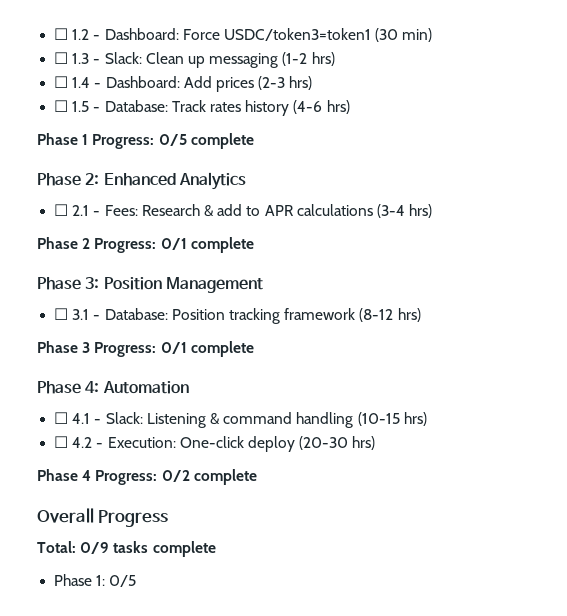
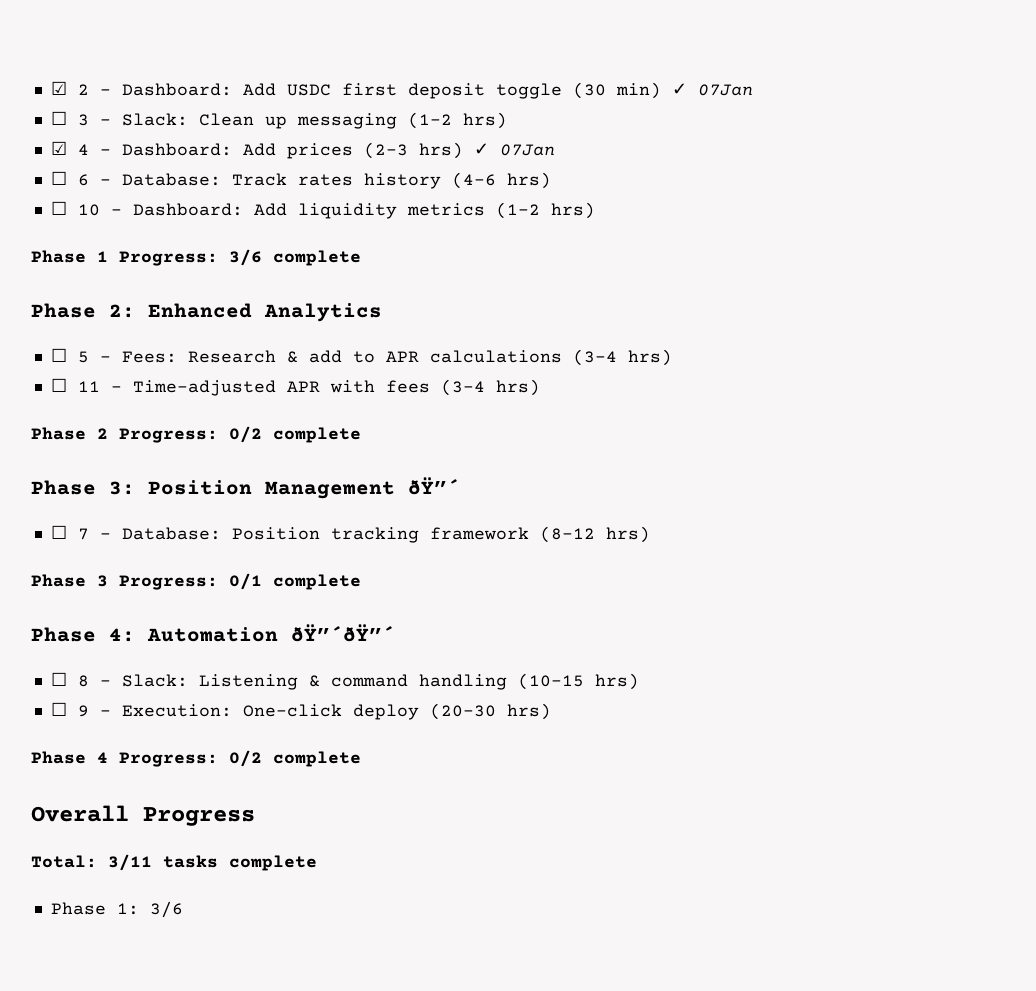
- ☐ 1.2 - Dashboard: Force USDC/token3=token1 (30 min)
- ☐ 1.3 - Slack: Clean up messaging (1-2 hrs)
+ ☑ 2 - Dashboard: Add USDC first deposit toggle (30 min) ✓ 07Jan
+ ☐ 3 - Slack: Clean up messaging (1-2 hrs)
- ☐ 1.4 - Dashboard: Add prices (2-3 hrs)
- ☐ 1.5 - Database: Track rates history (4-6 hrs)
+ ☑ 4 - Dashboard: Add prices (2-3 hrs) ✓ 07Jan
+ ☐ 6 - Database: Track rates history (4-6 hrs)
+ ☐ 10 - Dashboard: Add liquidity metrics (1-2 hrs)
- Phase 1 Progress: 0/5 complete
+ Phase 1 Progress: 3/6 complete
- ☐ 2.1 - Fees: Research & add to APR calculations (3-4 hrs)
+ ☐ 5 - Fees: Research & add to APR calculations (3-4 hrs)
+ ☐ 11 - Time-adjusted APR with fees (3-4 hrs)
- Phase 2 Progress: 0/1 complete
+ Phase 2 Progress: 0/2 complete
- Phase 3: Position Management
- ☐ 3.1 - Database: Position tracking framework (8-12 hrs)
+ Phase 3: Position Management ðŸ”´
+ ☐ 7 - Database: Position tracking framework (8-12 hrs)
- Phase 4: Automation
- ☐ 4.1 - Slack: Listening & command handling (10-15 hrs)
+ Phase 4: Automation ðŸ”´ðŸ”´
+ ☐ 8 - Slack: Listening & command handling (10-15 hrs)
- ☐ 4.2 - Execution: One-click deploy (20-30 hrs)
+ ☐ 9 - Execution: One-click deploy (20-30 hrs)
- Total: 0/9 tasks complete
+ Total: 3/11 tasks complete
- Phase 1: 0/5
+ Phase 1: 3/6

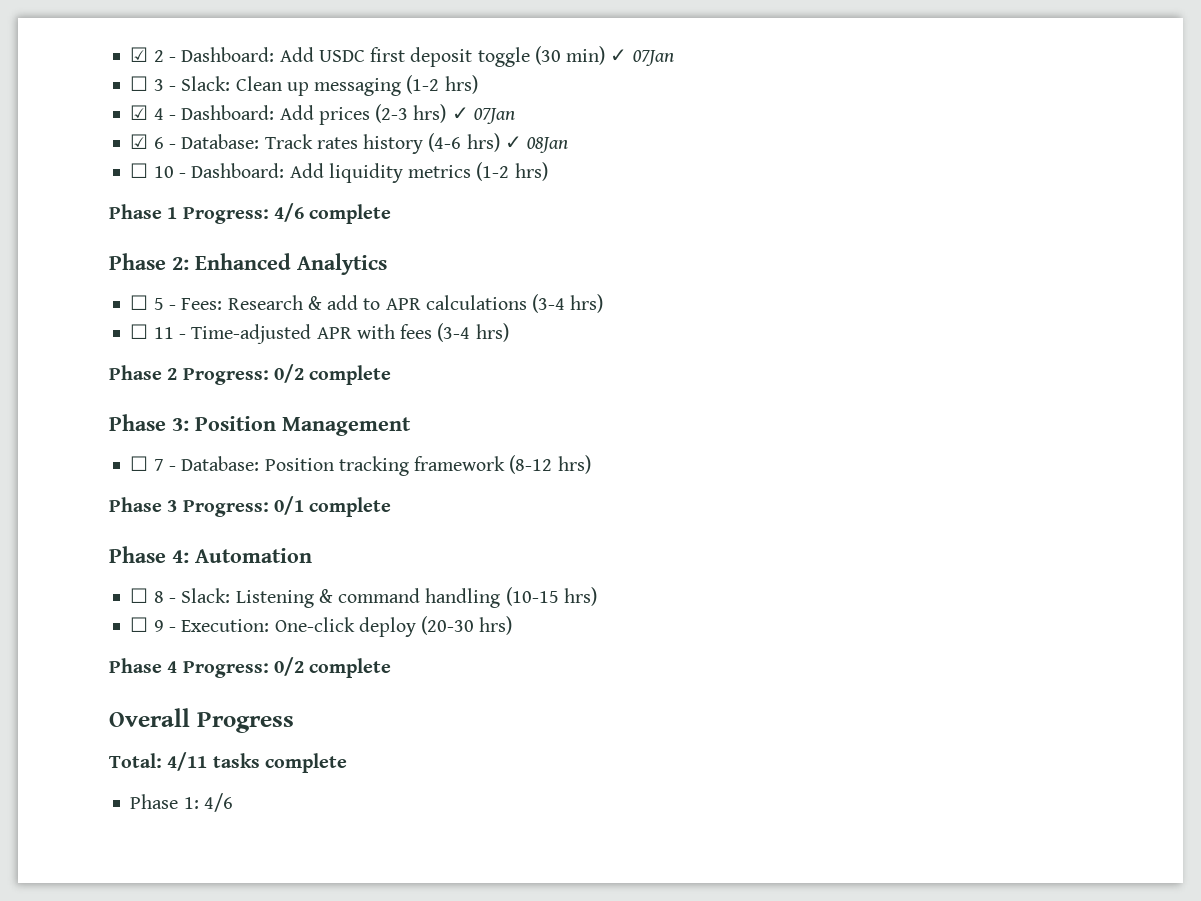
- ☐ 6 - Database: Track rates history (4-6 hrs)
+ ☑ 6 - Database: Track rates history (4-6 hrs) ✓ 08Jan
- Phase 1 Progress: 3/6 complete
+ Phase 1 Progress: 4/6 complete
- Phase 3: Position Management ðŸ”´
+ Phase 3: Position Management
- Phase 4: Automation ðŸ”´ðŸ”´
+ Phase 4: Automation
- Total: 3/11 tasks complete
+ Total: 4/11 tasks complete
- Phase 1: 3/6
+ Phase 1: 4/6

